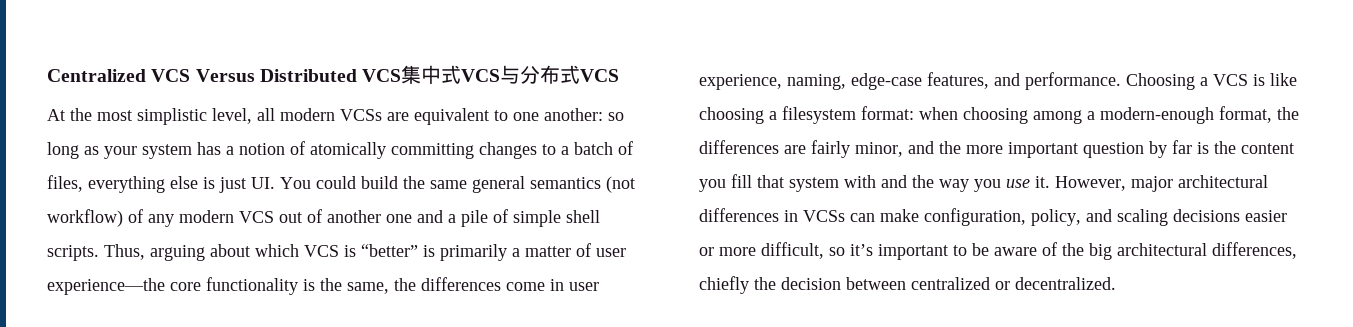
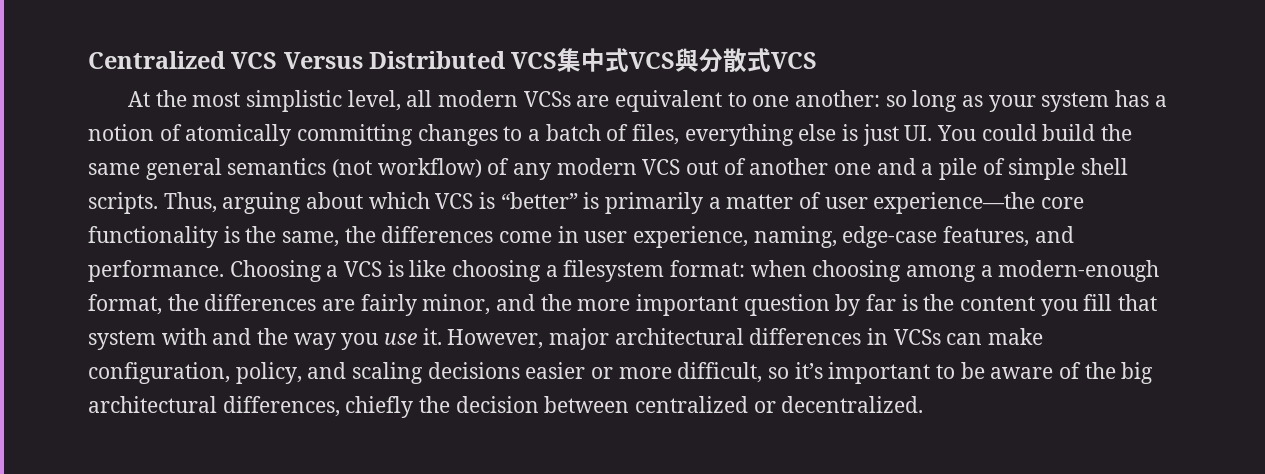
- Centralized VCS Versus Distributed VCS集中式VCS与分布式VCS
+ Centralized VCS Versus Distributed VCS集中式VCS與分散式VCS

